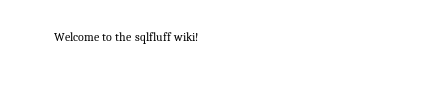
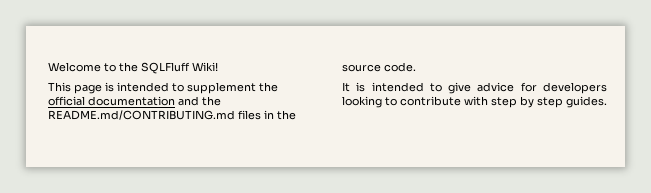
- Welcome to the sqlfluff wiki!
+ Welcome to the SQLFluff Wiki!
+ This page is intended to supplement the official documentation and the README.md/CONTRIBUTING.md files in the source code.
+ It is intended to give advice for developers looking to contribute with step by step guides.

